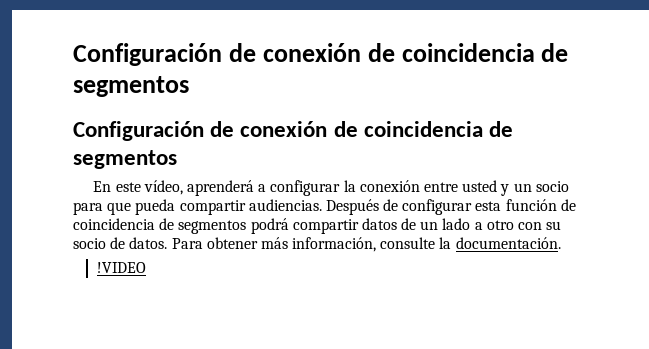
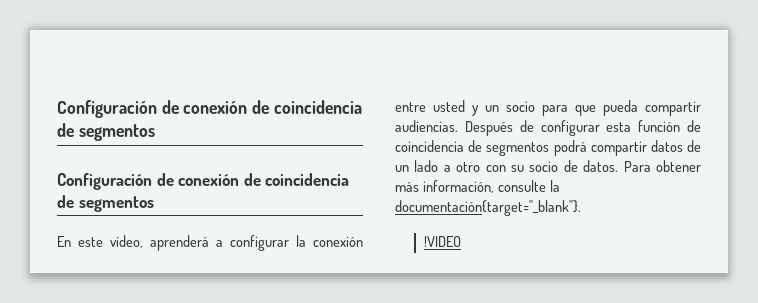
- Para obtener más información, consulte la documentación.
+ Para obtener más información, consulte la documentación{target="_blank"}.

